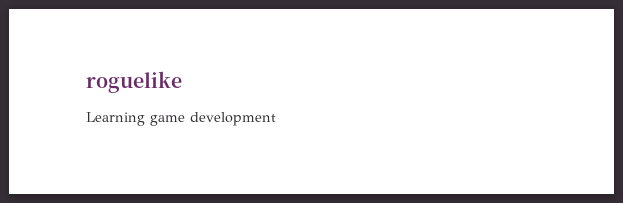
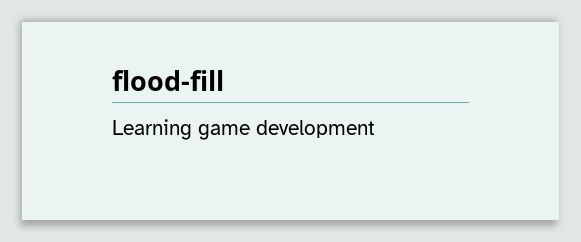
- roguelike
+ flood-fill

